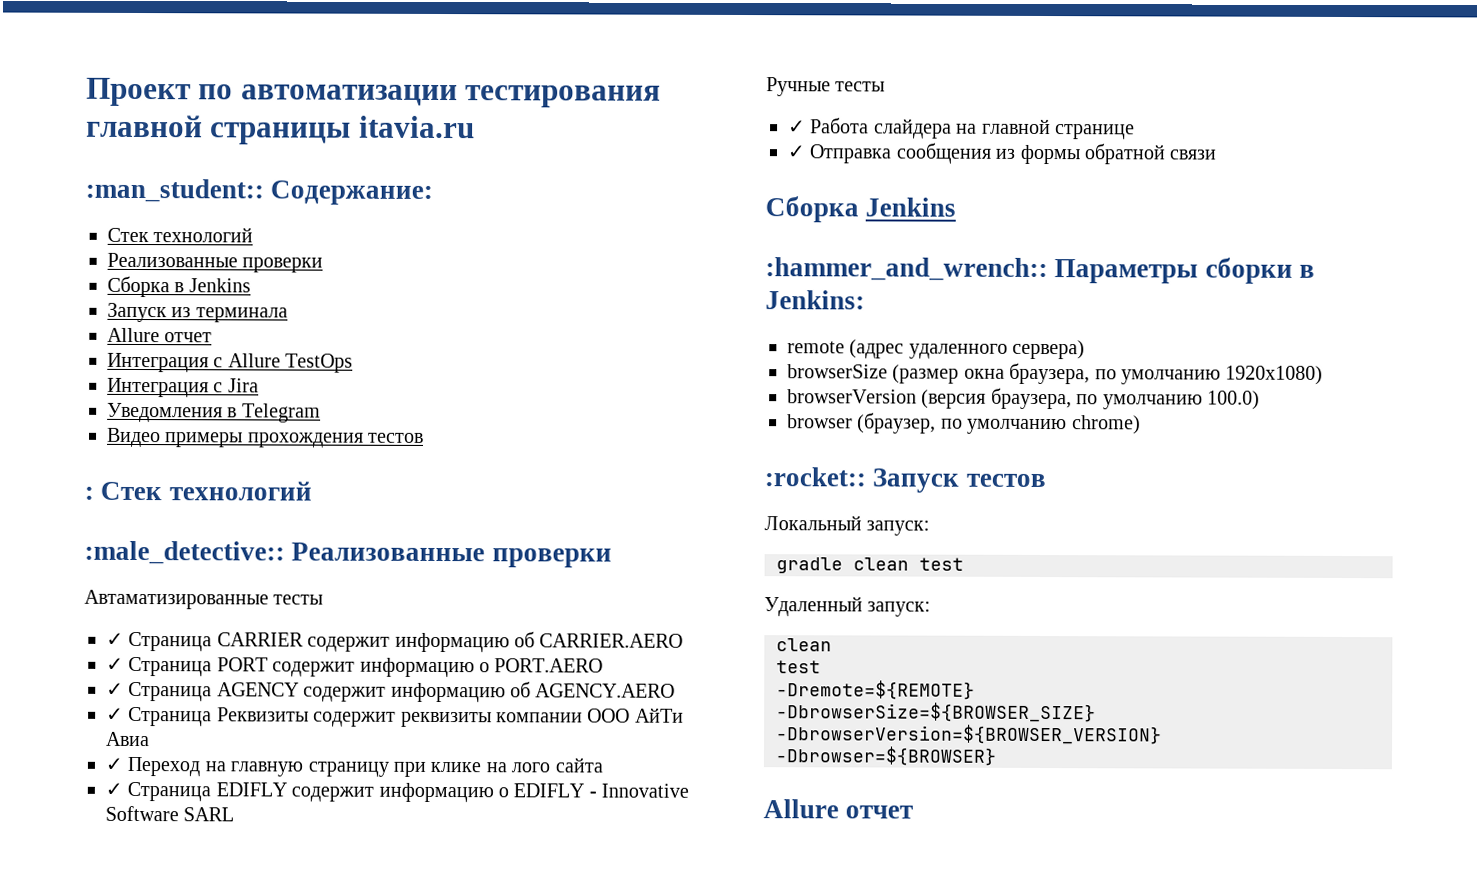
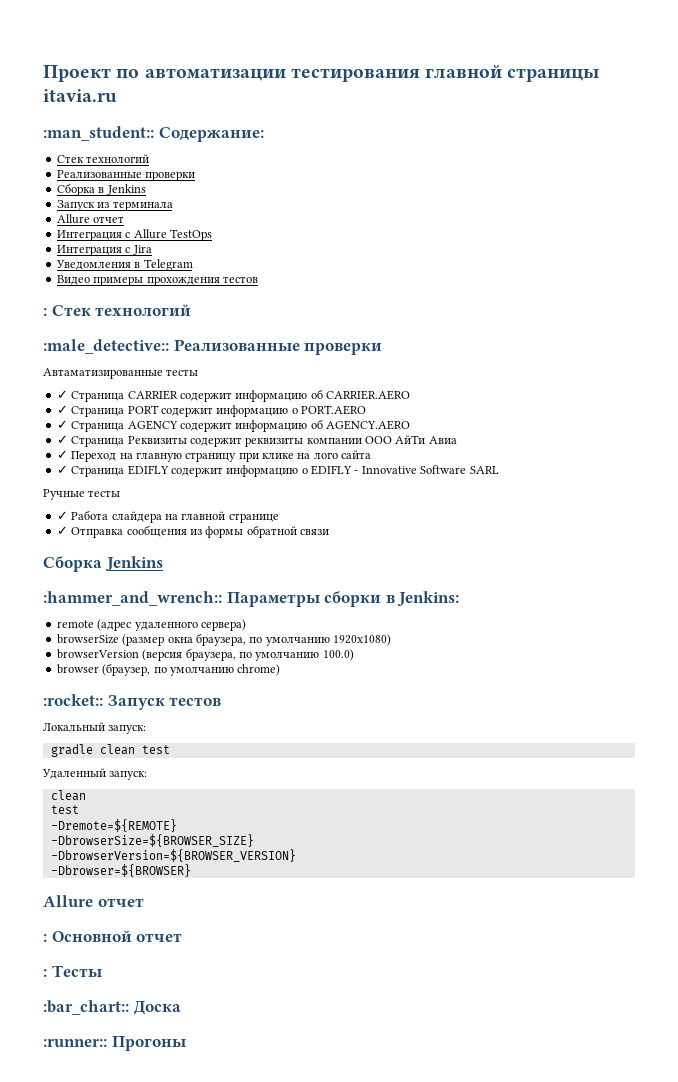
+ : Основной отчет
+ : Тесты
+ :bar_chart:: Доска
+ :runner:: Прогоны

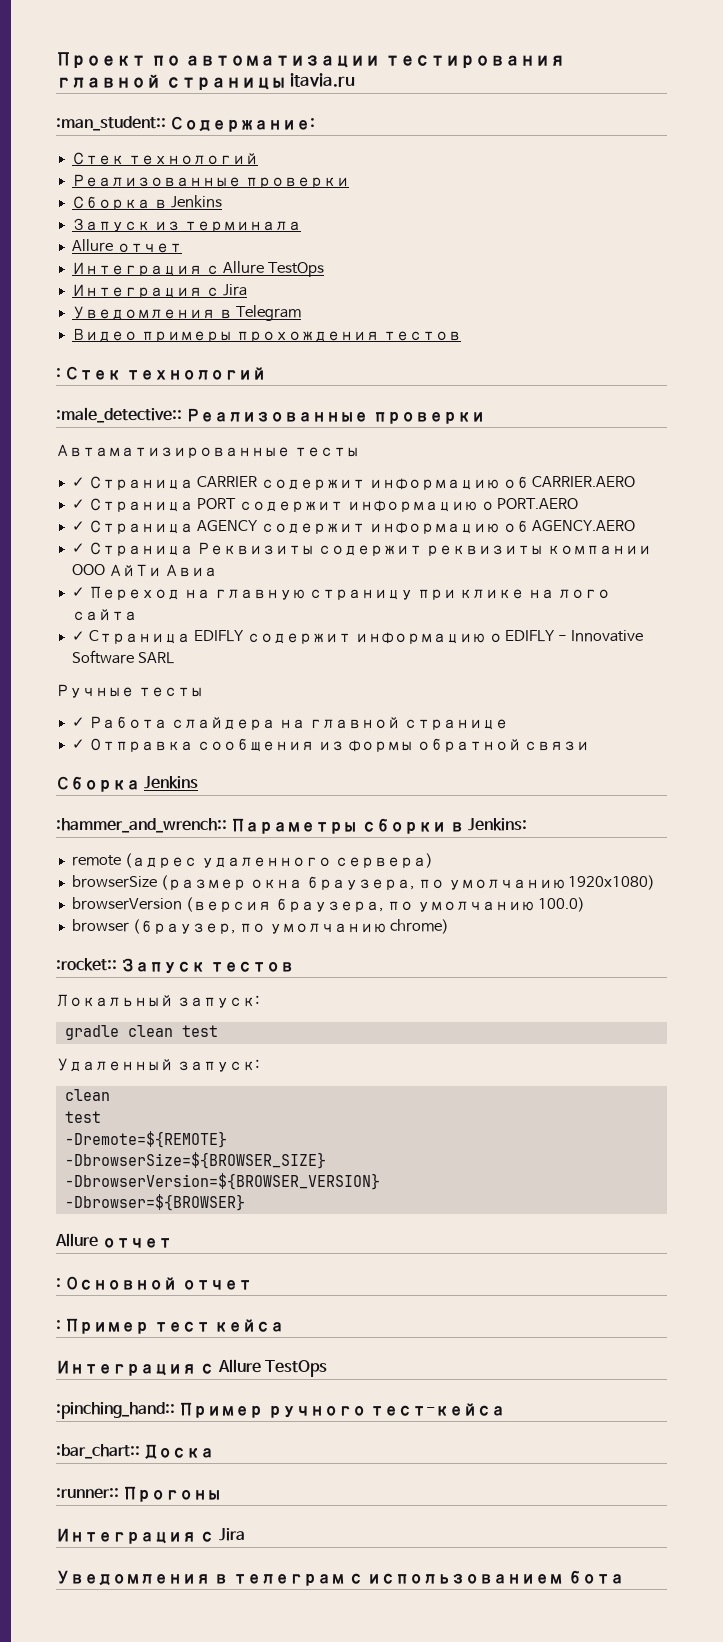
- : Тесты
+ : Пример тест кейса
+ Интеграция с Allure TestOps
+ :pinching_hand:: Пример ручного тест-кейса
  :bar_chart:: Доска
  :runner:: Прогоны
+ Интеграция с Jira
+ Уведомления в телеграм с использованием бота

